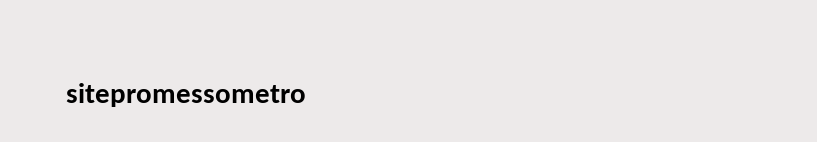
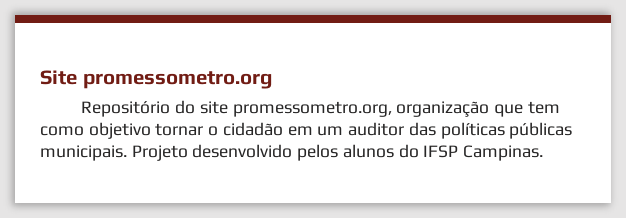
- sitepromessometro
+ Site promessometro.org
+ Repositório do site promessometro.org, organização que tem como objetivo tornar o cidadão em um auditor das políticas públicas municipais. Projeto desenvolvido pelos alunos do IFSP Campinas.

